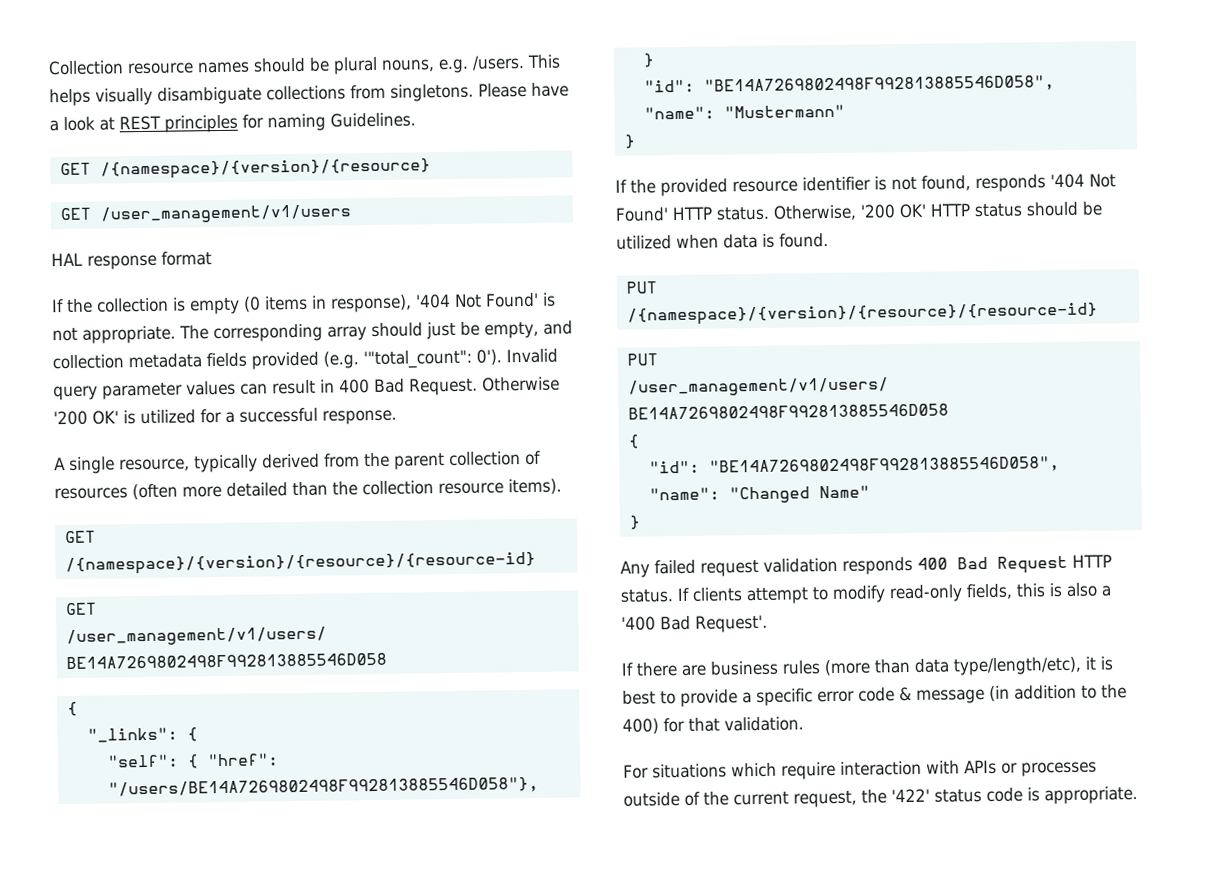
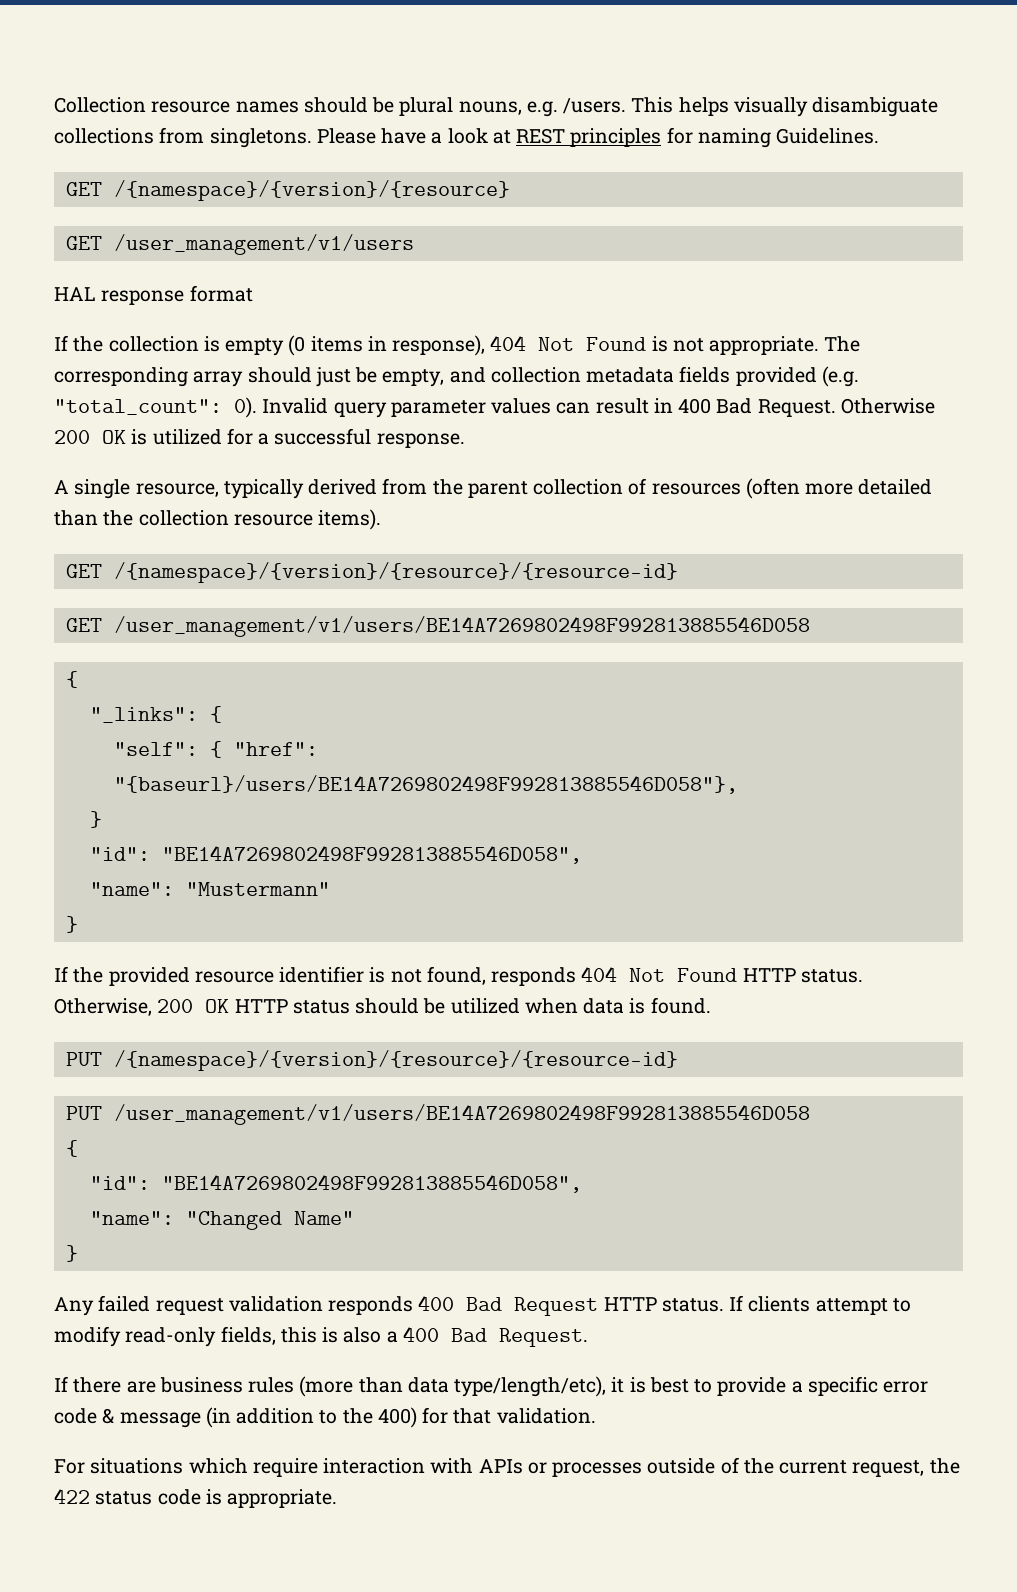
- If the collection is empty (0 items in response), '404 Not Found' is not appropriate.
+ If the collection is empty (0 items in response), 404 Not Found is not appropriate.
- The corresponding array should just be empty, and collection metadata fields provided (e.g. '"total_count": 0').
+ The corresponding array should just be empty, and collection metadata fields provided (e.g. "total_count": 0).
- Otherwise '200 OK' is utilized for a successful response.
+ Otherwise 200 OK is utilized for a successful response.
- "self": { "href": "/users/BE14A7269802498F992813885546D058"},
+ "self": { "href": "{baseurl}/users/BE14A7269802498F992813885546D058"},
- If the provided resource identifier is not found, responds '404 Not Found' HTTP status.
+ If the provided resource identifier is not found, responds 404 Not Found HTTP status.
- Otherwise, '200 OK' HTTP status should be utilized when data is found.
+ Otherwise, 200 OK HTTP status should be utilized when data is found.
- If clients attempt to modify read-only fields, this is also a '400 Bad Request'.
+ If clients attempt to modify read-only fields, this is also a 400 Bad Request.
- For situations which require interaction with APIs or processes outside of the current request, the '422' status code is appropriate.
+ For situations which require interaction with APIs or processes outside of the current request, the 422 status code is appropriate.

